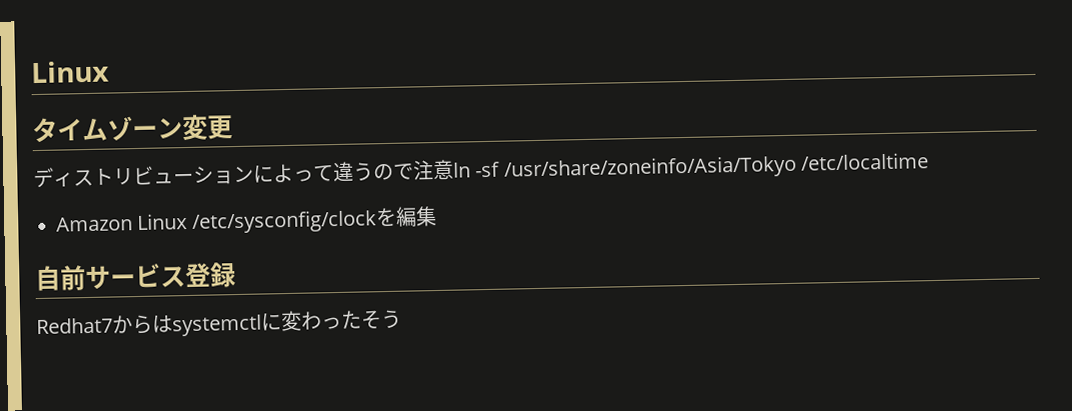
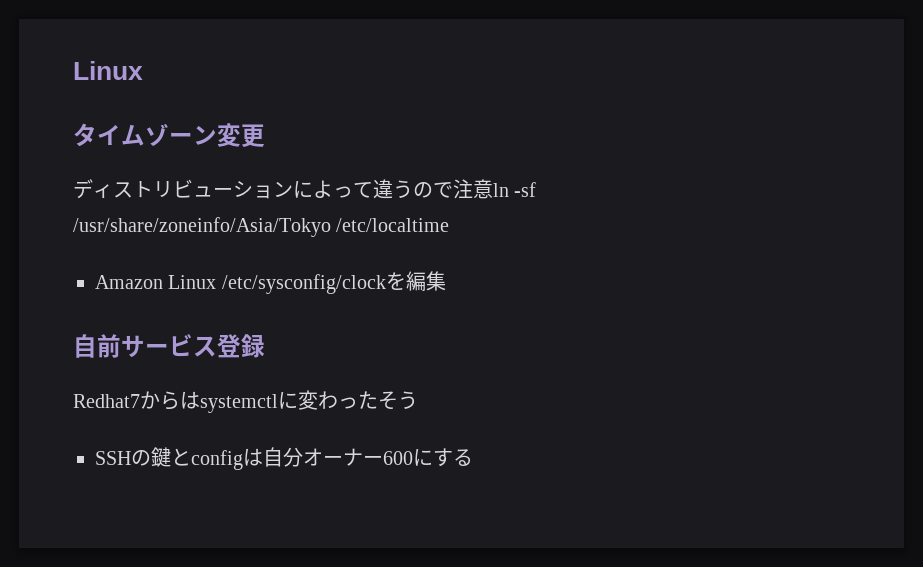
+ SSHの鍵とconfigは自分オーナー600にする

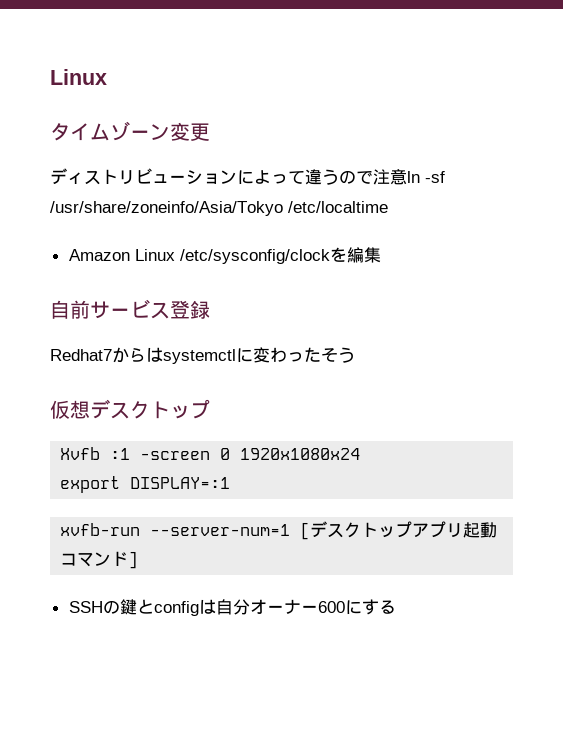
+ 仮想デスクトップ
+ Xvfb :1 -screen 0 1920x1080x24
+ export DISPLAY=:1
+ xvfb-run --server-num=1 [デスクトップアプリ起動コマンド]

